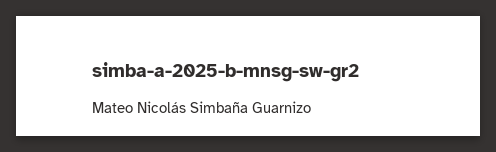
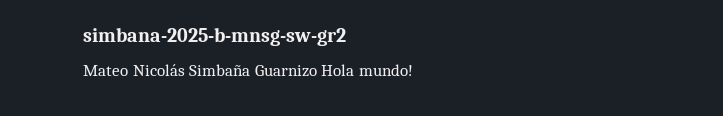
- simba-a-2025-b-mnsg-sw-gr2
+ simbana-2025-b-mnsg-sw-gr2
- Mateo Nicolás Simbaña Guarnizo
+ Mateo Nicolás Simbaña Guarnizo Hola mundo!

